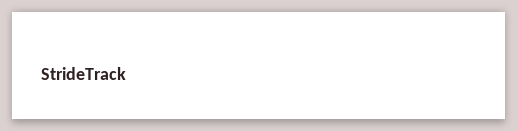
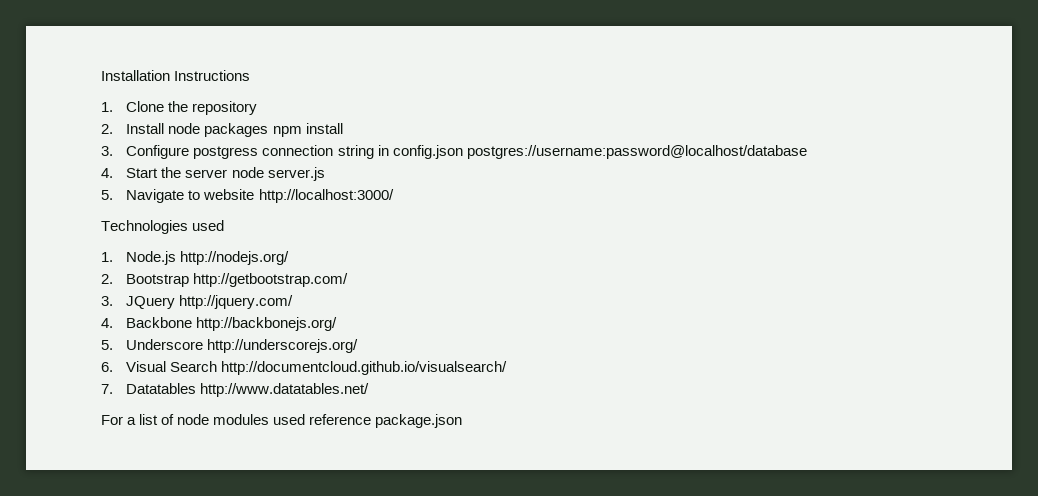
- StrideTrack
+ Installation Instructions
+ 1. Clone the repository
+ 2. Install node packages npm install
+ 3. Configure postgress connection string in config.json postgres://username:password@localhost/database
+ 4. Start the server node server.js
+ 5. Navigate to website http://localhost:3000/
+ Technologies used
+ 1. Node.js http://nodejs.org/
+ 2. Bootstrap http://getbootstrap.com/
+ 3. JQuery http://jquery.com/
+ 4. Backbone http://backbonejs.org/
+ 5. Underscore http://underscorejs.org/
+ 6. Visual Search http://documentcloud.github.io/visualsearch/
+ 7. Datatables http://www.datatables.net/
+ For a list of node modules used reference package.json

